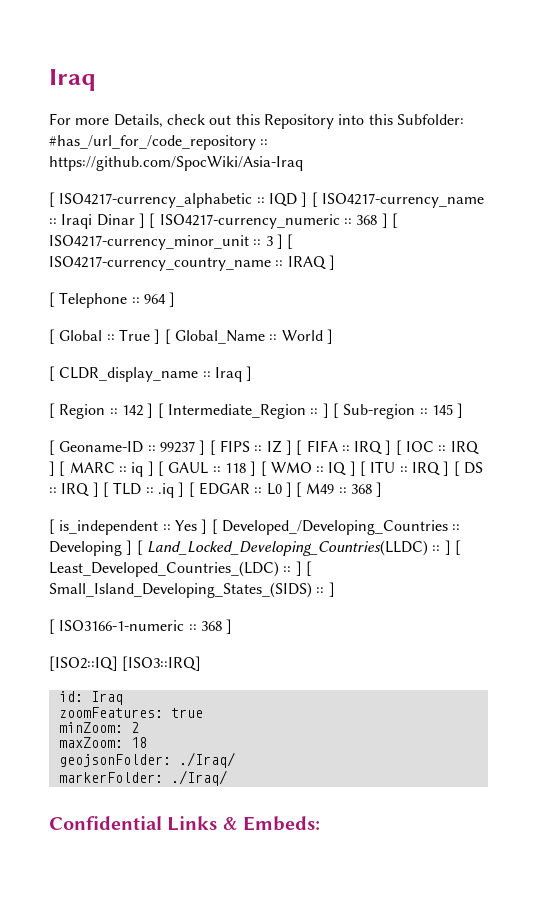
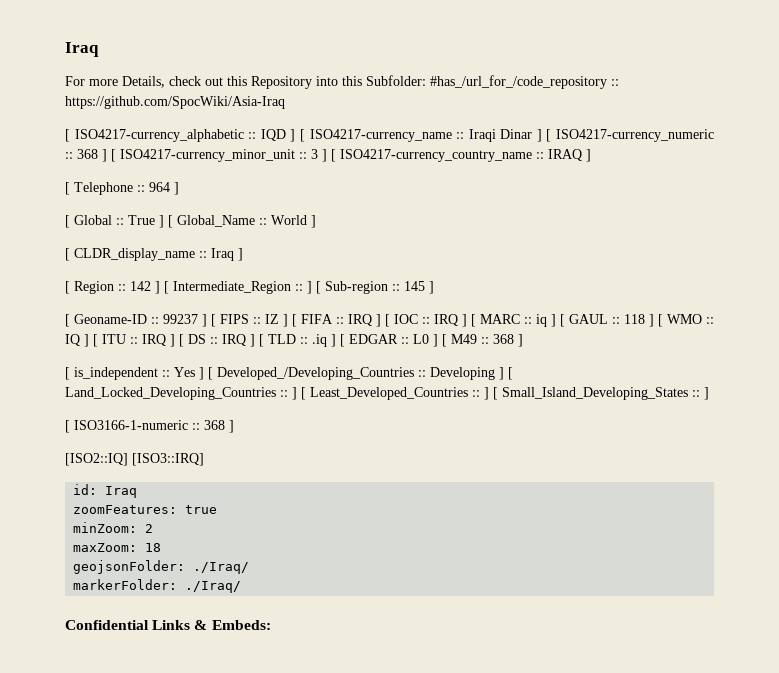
- [ is_independent :: Yes ] [ Developed_/Developing_Countries :: Developing ] [ Land_Locked_Developing_Countries(LLDC) :: ] [ Least_Developed_Countries_(LDC) :: ] [ Small_Island_Developing_States_(SIDS) :: ]
+ [ is_independent :: Yes ] [ Developed_/Developing_Countries :: Developing ] [ Land_Locked_Developing_Countries :: ] [ Least_Developed_Countries :: ] [ Small_Island_Developing_States :: ]

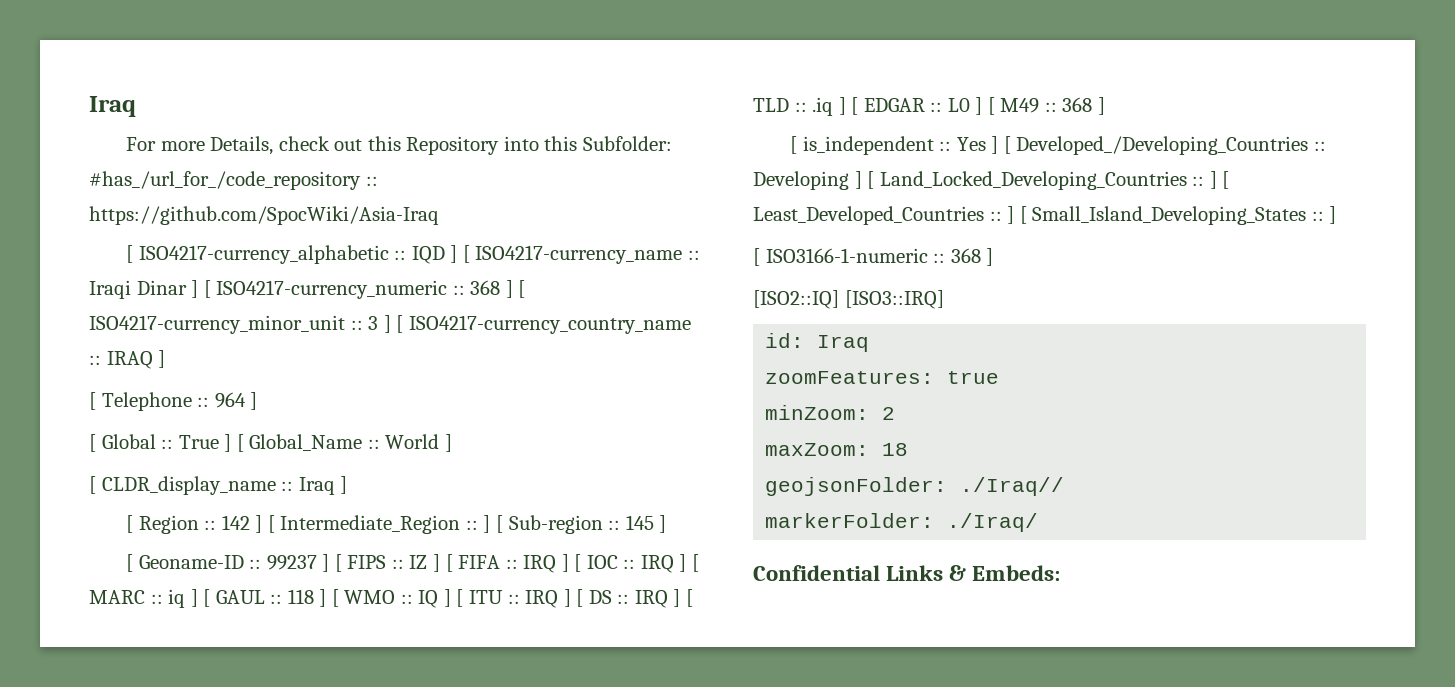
- geojsonFolder: ./Iraq/
+ geojsonFolder: ./Iraq//

